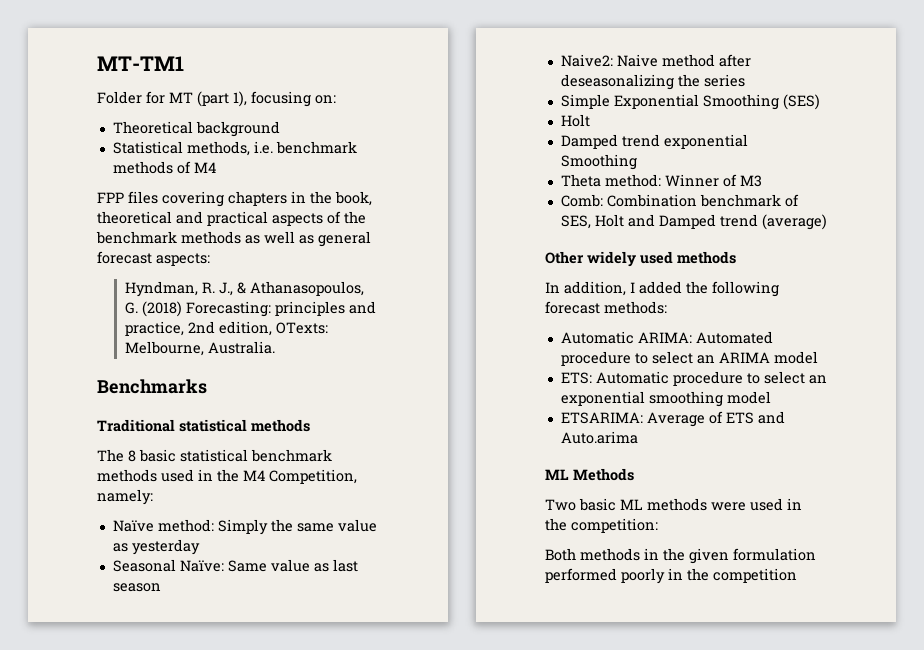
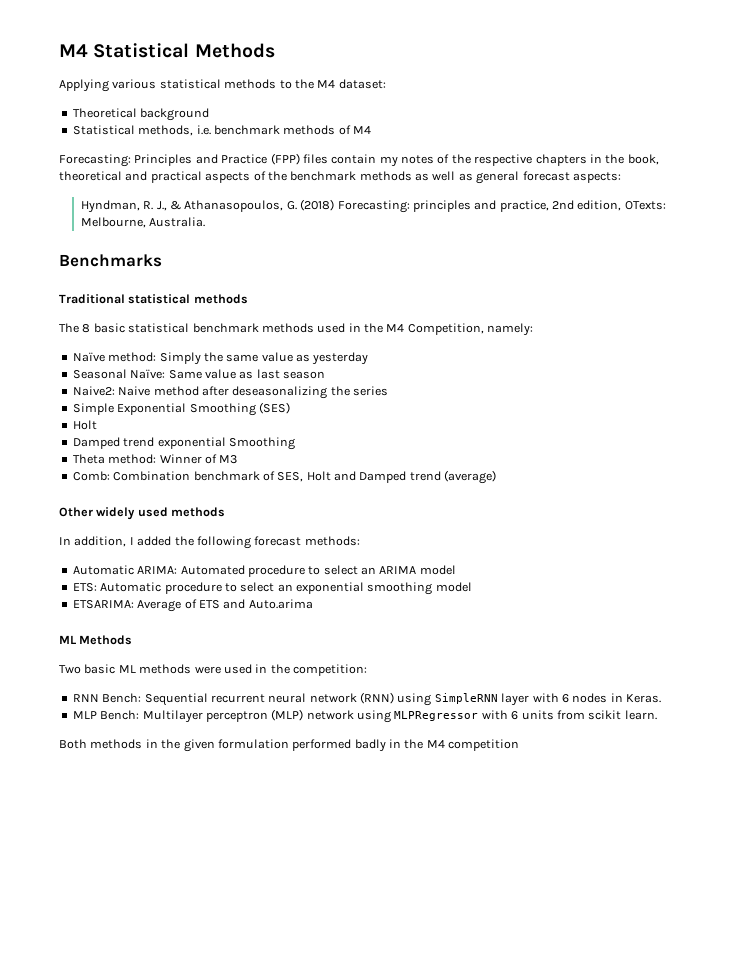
- MT-TM1
- Folder for MT (part 1), focusing on:
+ M4 Statistical Methods
+ Applying various statistical methods to the M4 dataset:
- FPP files covering chapters in the book, theoretical and practical aspects of the benchmark methods as well as general forecast aspects:
+ Forecasting: Principles and Practice (FPP) files contain my notes of the respective chapters in the book, theoretical and practical aspects of the benchmark methods as well as general forecast aspects:
+ RNN Bench: Sequential recurrent neural network (RNN) using SimpleRNN layer with 6 nodes in Keras.
+ MLP Bench: Multilayer perceptron (MLP) network using MLPRegressor with 6 units from scikit learn.
- Both methods in the given formulation performed poorly in the competition
+ Both methods in the given formulation performed badly in the M4 competition

